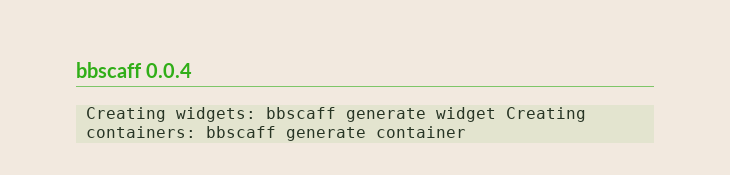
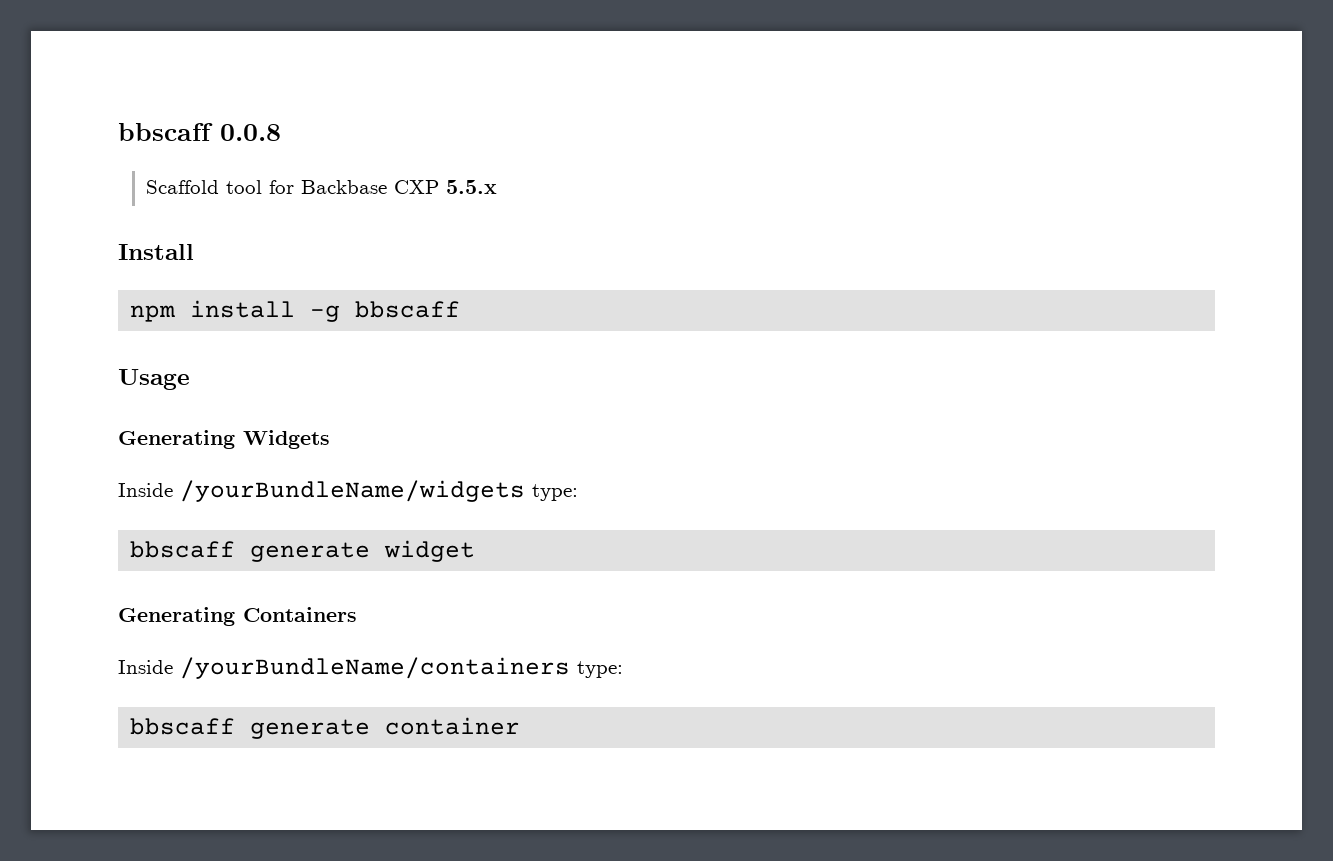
- bbscaff 0.0.4
- Creating widgets: bbscaff generate widget Creating containers: bbscaff generate container
+ bbscaff 0.0.8
+ Scaffold tool for Backbase CXP 5.5.x
+ Install
+ npm install -g bbscaff
+ Usage
+ Generating Widgets
+ Inside /yourBundleName/widgets type:
+ bbscaff generate widget
+ Generating Containers
+ Inside /yourBundleName/containers type:
+ bbscaff generate container

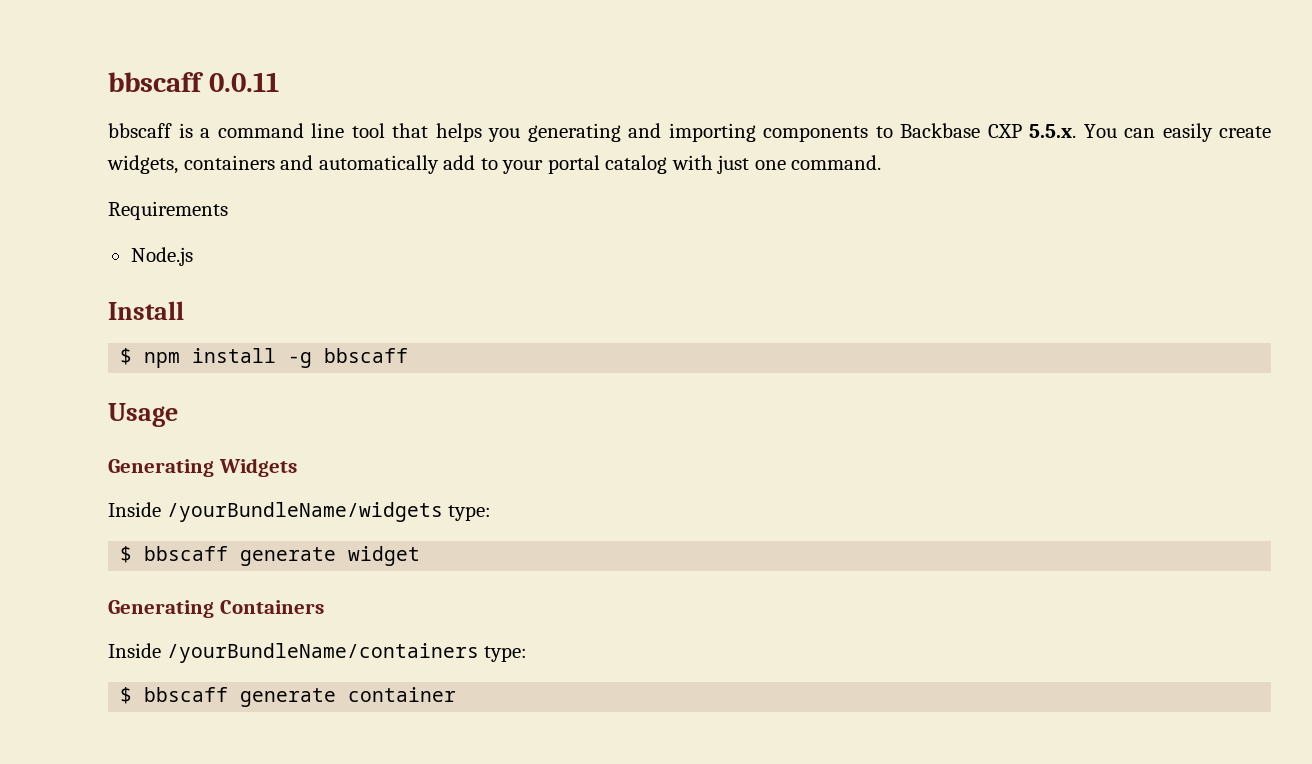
- bbscaff 0.0.8
- Scaffold tool for Backbase CXP 5.5.x
+ bbscaff 0.0.11
+ bbscaff is a command line tool that helps you generating and importing components to Backbase CXP 5.5.x. You can easily create widgets, containers and automatically add to your portal catalog with just one command.
+ Requirements
+ Node.js
- npm install -g bbscaff
+ $ npm install -g bbscaff
- bbscaff generate widget
+ $ bbscaff generate widget
- bbscaff generate container
+ $ bbscaff generate container

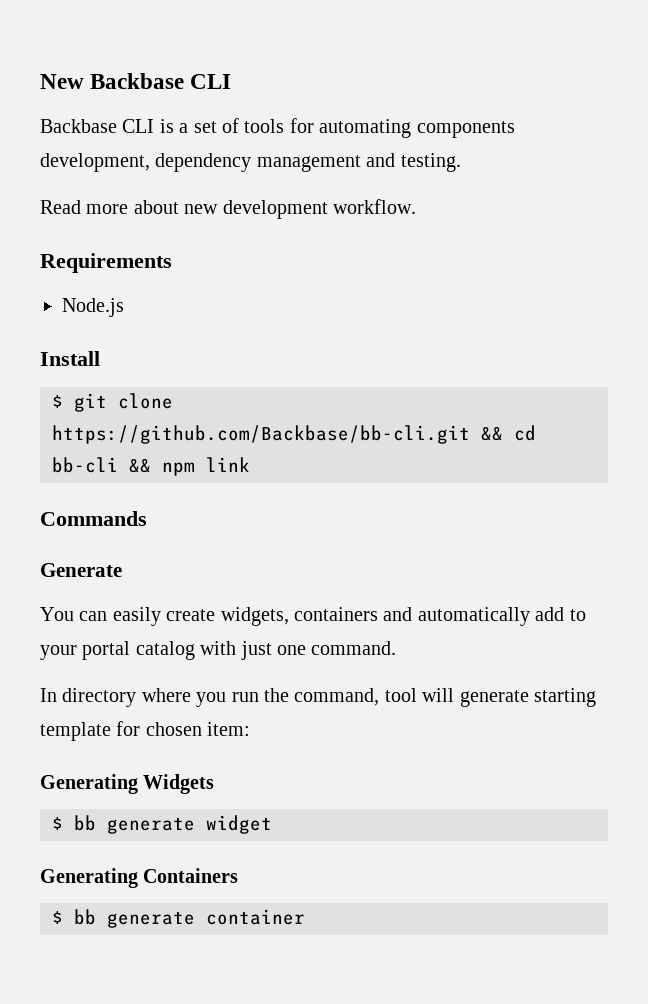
- bbscaff 0.0.11
- bbscaff is a command line tool that helps you generating and importing components to Backbase CXP 5.5.x. You can easily create widgets, containers and automatically add to your portal catalog with just one command.
+ New Backbase CLI
+ Backbase CLI is a set of tools for automating components development, dependency management and testing.
+ Read more about new development workflow.
+ Requirements
+ Node.js
+ Install
+ $ git clone https://github.com/Backbase/bb-cli.git && cd bb-cli && npm link
+ Commands
+ Generate
+ You can easily create widgets, containers and automatically add to your portal catalog with just one command.
- Requirements
- Node.js
- Install
- $ npm install -g bbscaff
- Usage
+ In directory where you run the command, tool will generate starting template for chosen item:
- Inside /yourBundleName/widgets type:
- $ bbscaff generate widget
+ $ bb generate widget
- Inside /yourBundleName/containers type:
- $ bbscaff generate container
+ $ bb generate container

